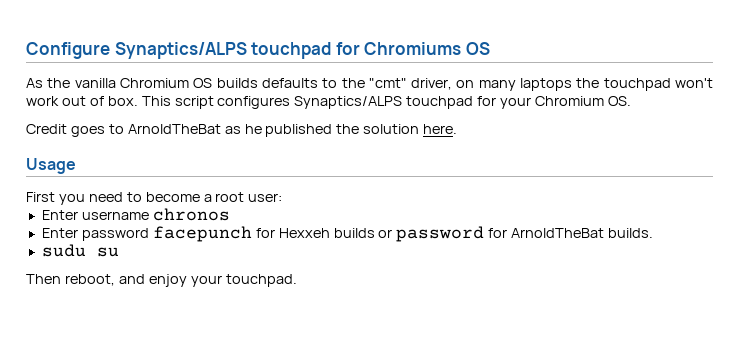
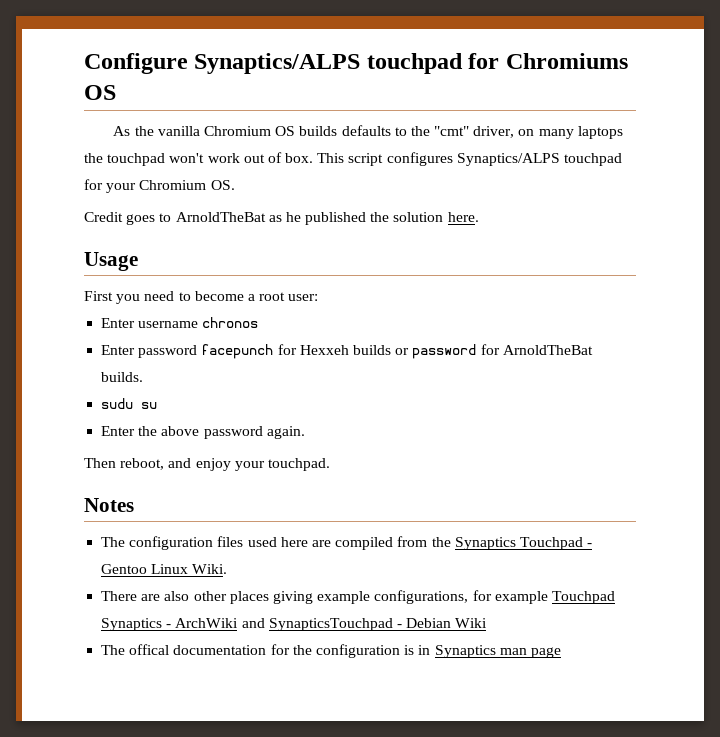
+ Enter the above password again.
+ Notes
+ The configuration files used here are compiled from the Synaptics Touchpad - Gentoo Linux Wiki.
+ There are also other places giving example configurations, for example Touchpad Synaptics - ArchWiki and SynapticsTouchpad - Debian Wiki
+ The offical documentation for the configuration is in Synaptics man page

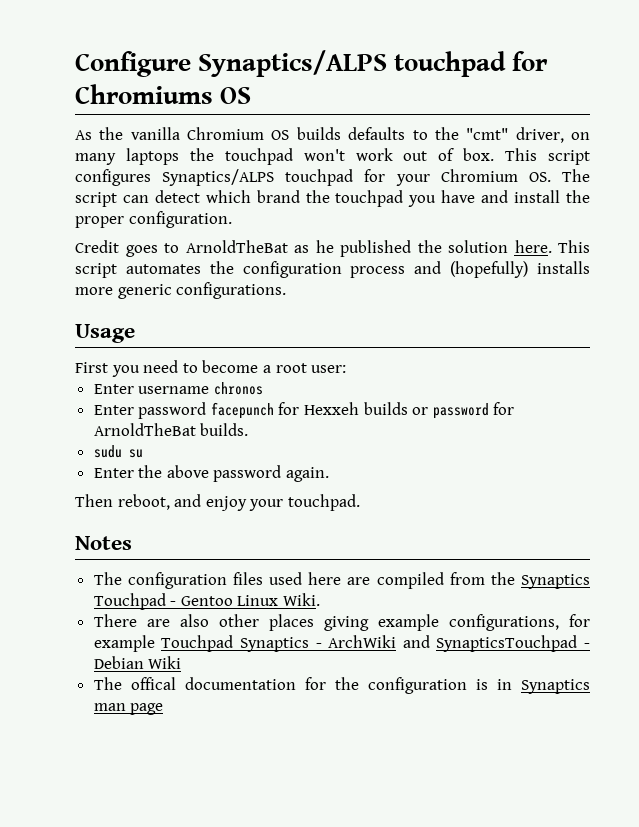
- This script configures Synaptics/ALPS touchpad for your Chromium OS.
+ This script configures Synaptics/ALPS touchpad for your Chromium OS. The script can detect which brand the touchpad you have and install the proper configuration.
+ This script automates the configuration process and (hopefully) installs more generic configurations.

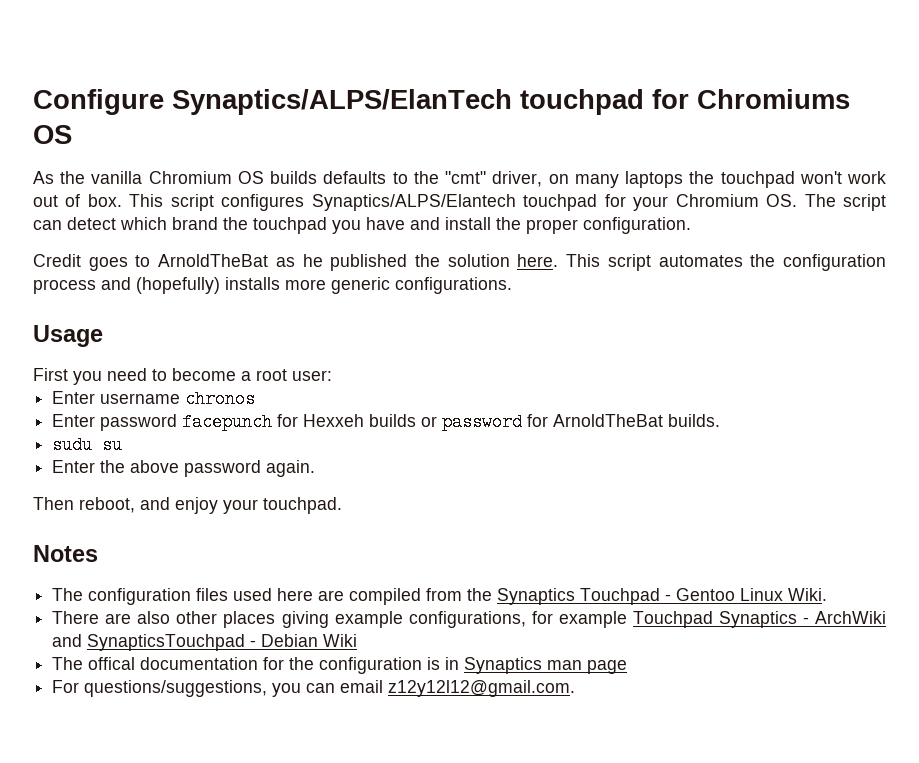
- Configure Synaptics/ALPS touchpad for Chromiums OS
+ Configure Synaptics/ALPS/ElanTech touchpad for Chromiums OS
- This script configures Synaptics/ALPS touchpad for your Chromium OS. The script can detect which brand the touchpad you have and install the proper configuration.
+ This script configures Synaptics/ALPS/Elantech touchpad for your Chromium OS. The script can detect which brand the touchpad you have and install the proper configuration.
+ For questions/suggestions, you can email z12y12l12@gmail.com.

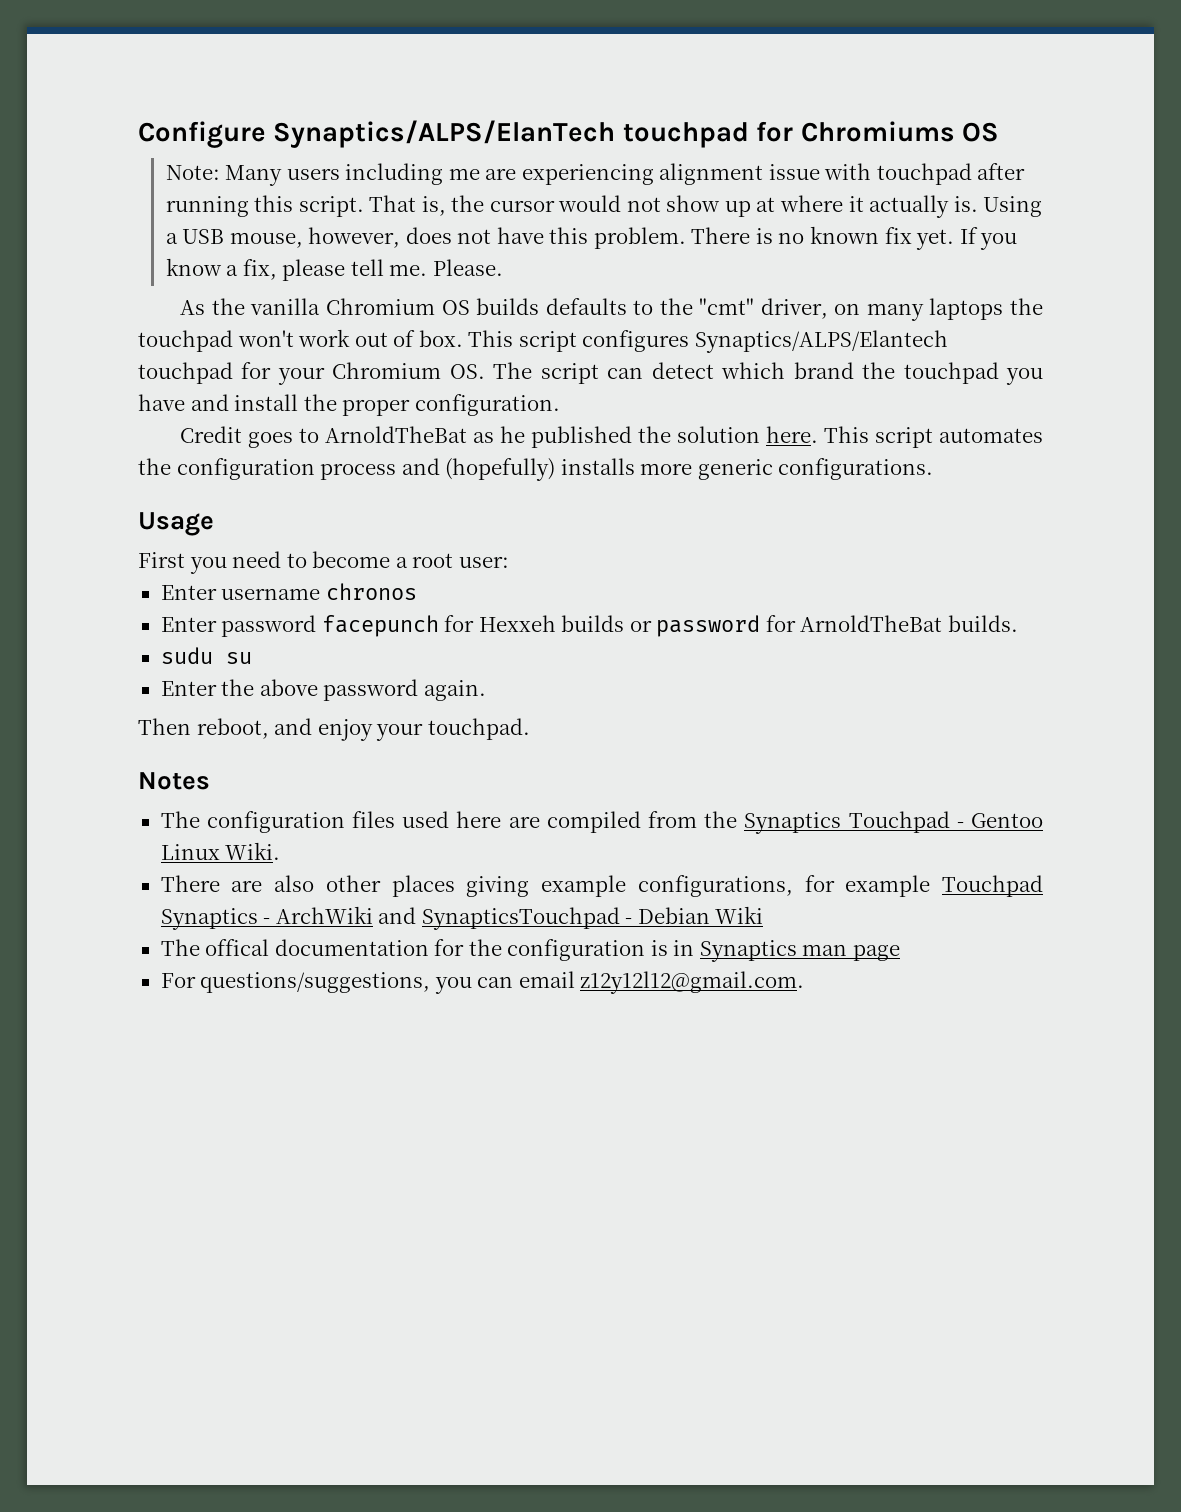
+ Note: Many users including me are experiencing alignment issue with touchpad after running this script. That is, the cursor would not show up at where it actually is. Using a USB mouse, however, does not have this problem. There is no known fix yet. If you know a fix, please tell me. Please.

